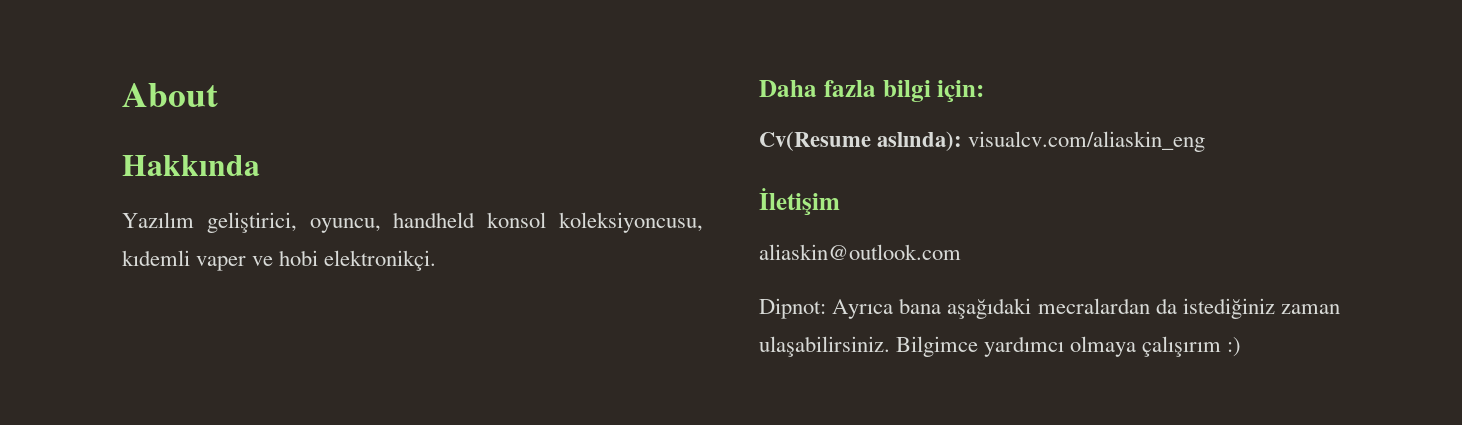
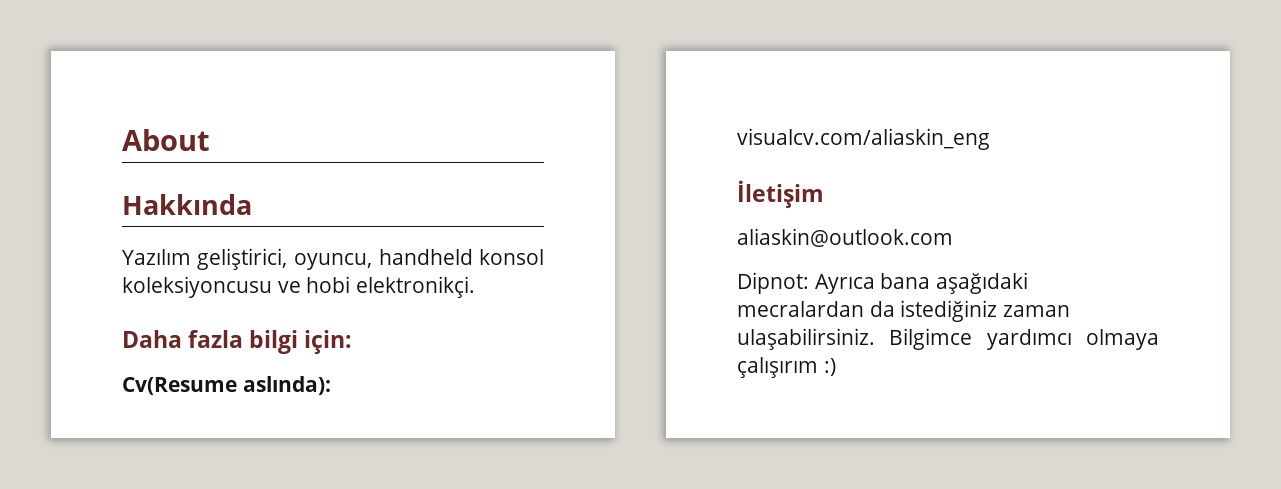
- Yazılım geliştirici, oyuncu, handheld konsol koleksiyoncusu, kıdemli vaper ve hobi elektronikçi.
+ Yazılım geliştirici, oyuncu, handheld konsol koleksiyoncusu ve hobi elektronikçi.

